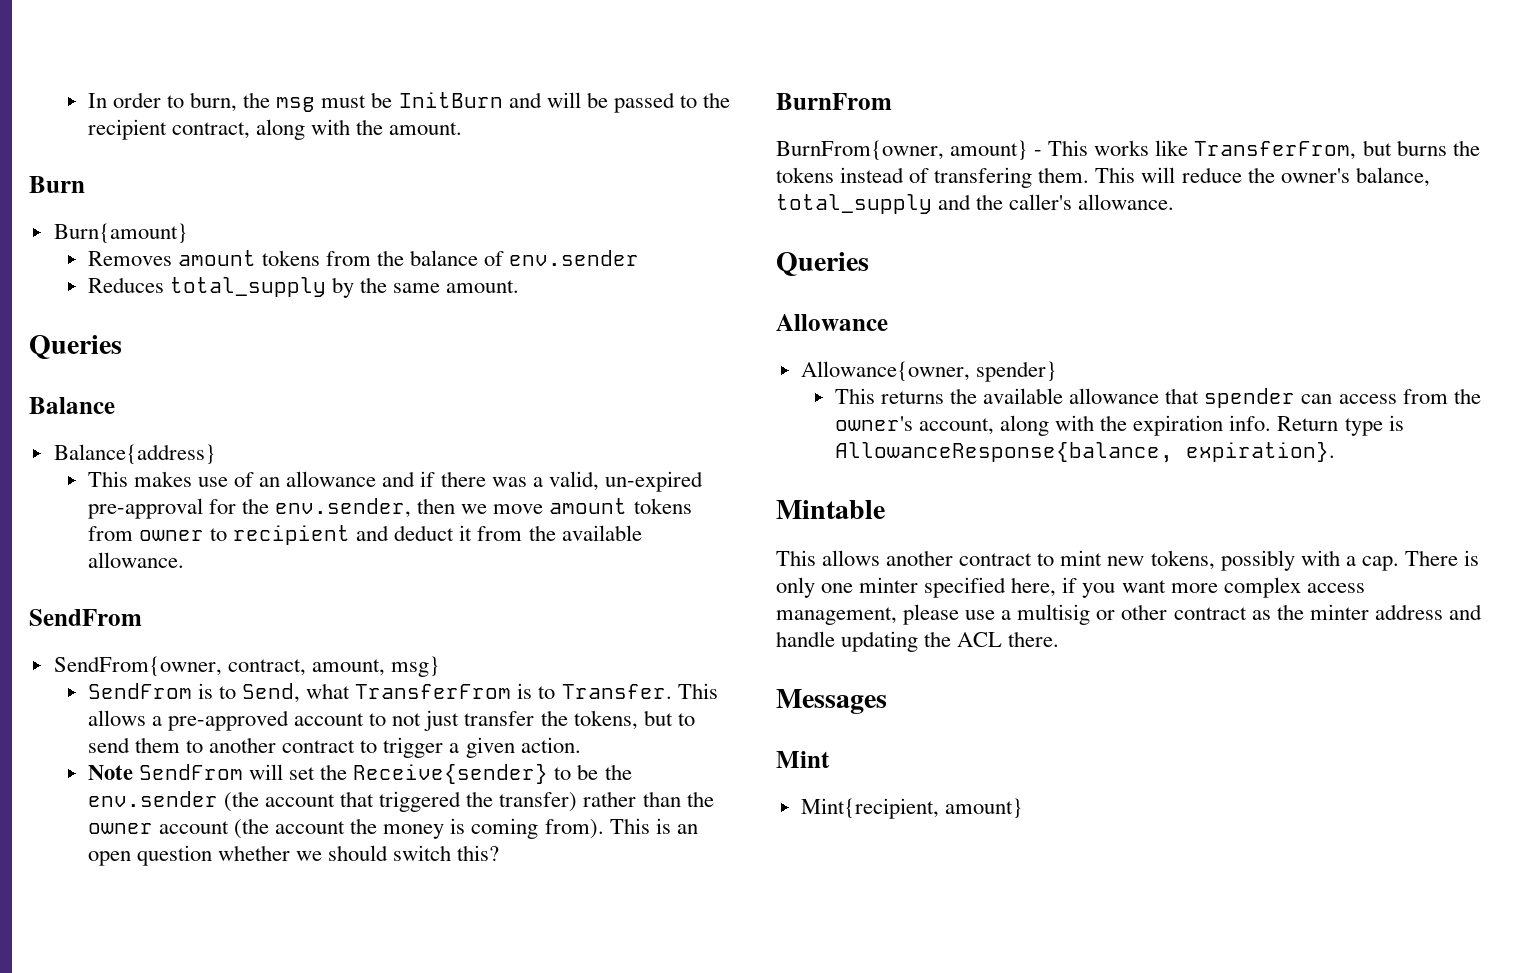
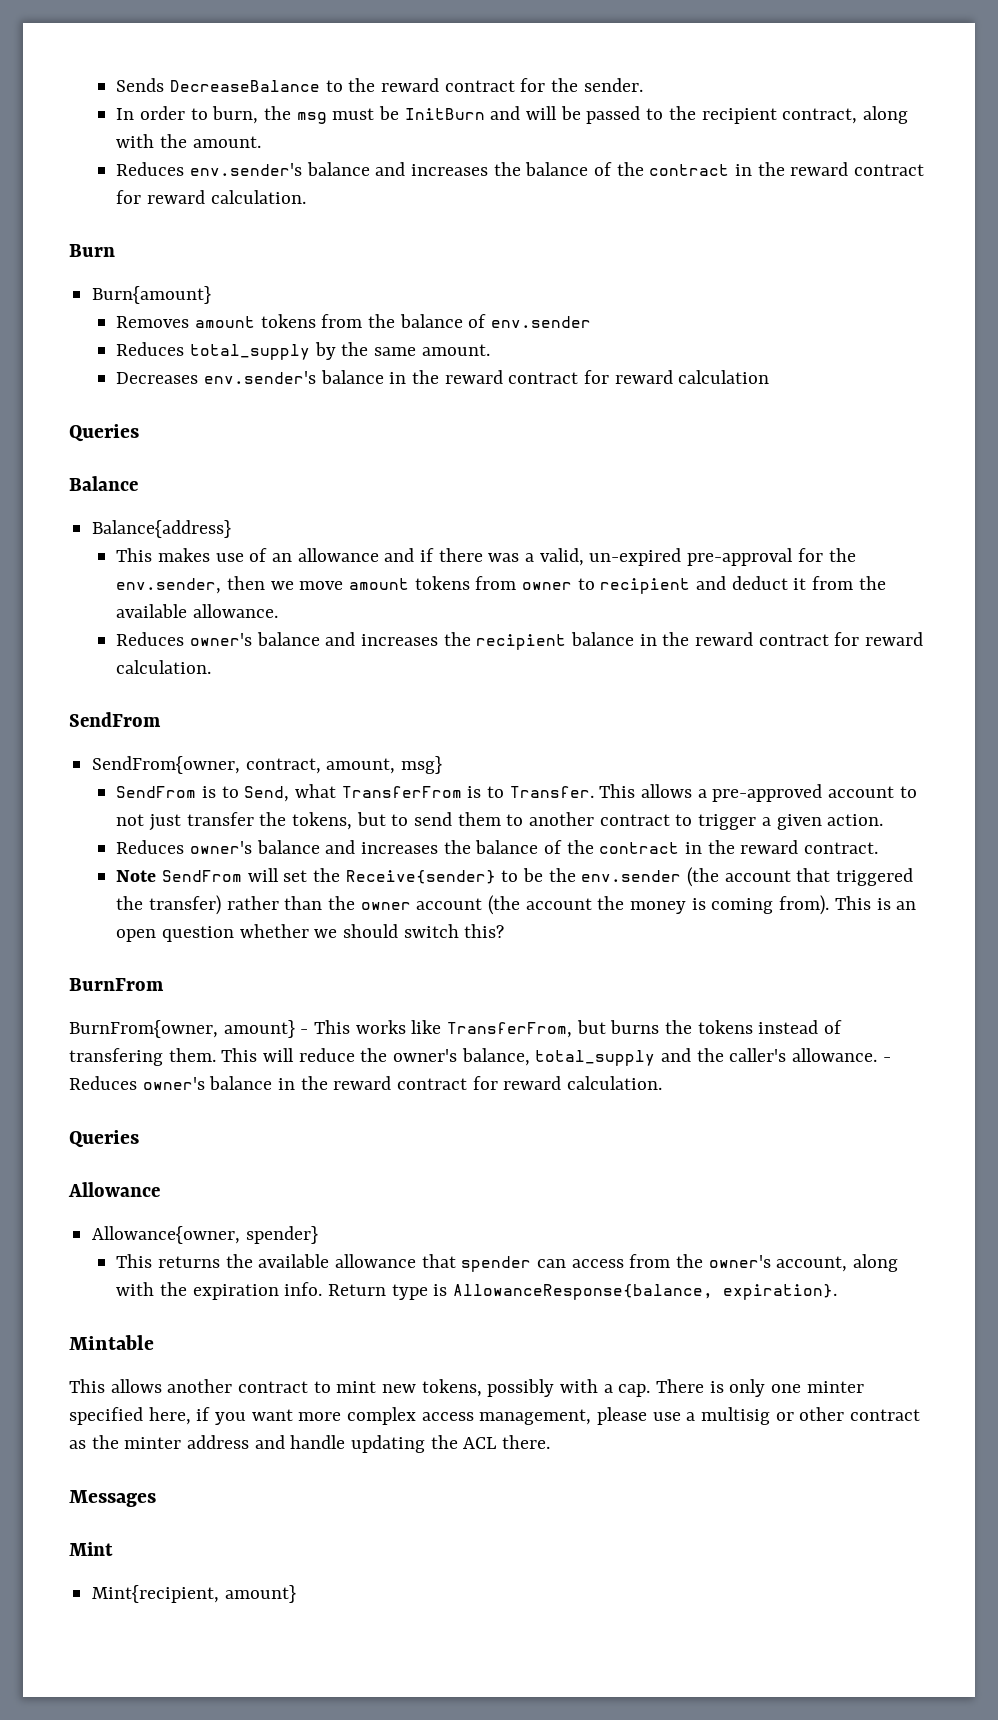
+ Sends DecreaseBalance to the reward contract for the sender.
+ Reduces env.sender's balance and increases the balance of the contract in the reward contract for reward calculation.
+ Decreases env.sender's balance in the reward contract for reward calculation
+ Reduces owner's balance and increases the recipient balance in the reward contract for reward calculation.
+ Reduces owner's balance and increases the balance of the contract in the reward contract.
+ - Reduces owner's balance in the reward contract for reward calculation.

